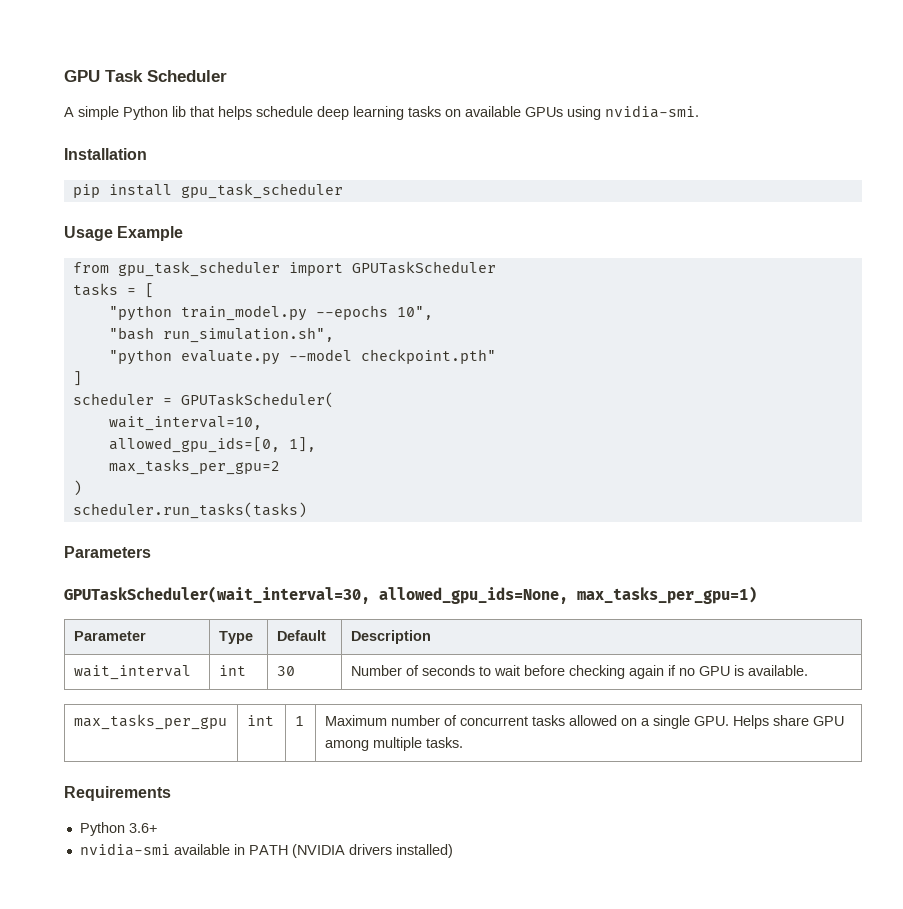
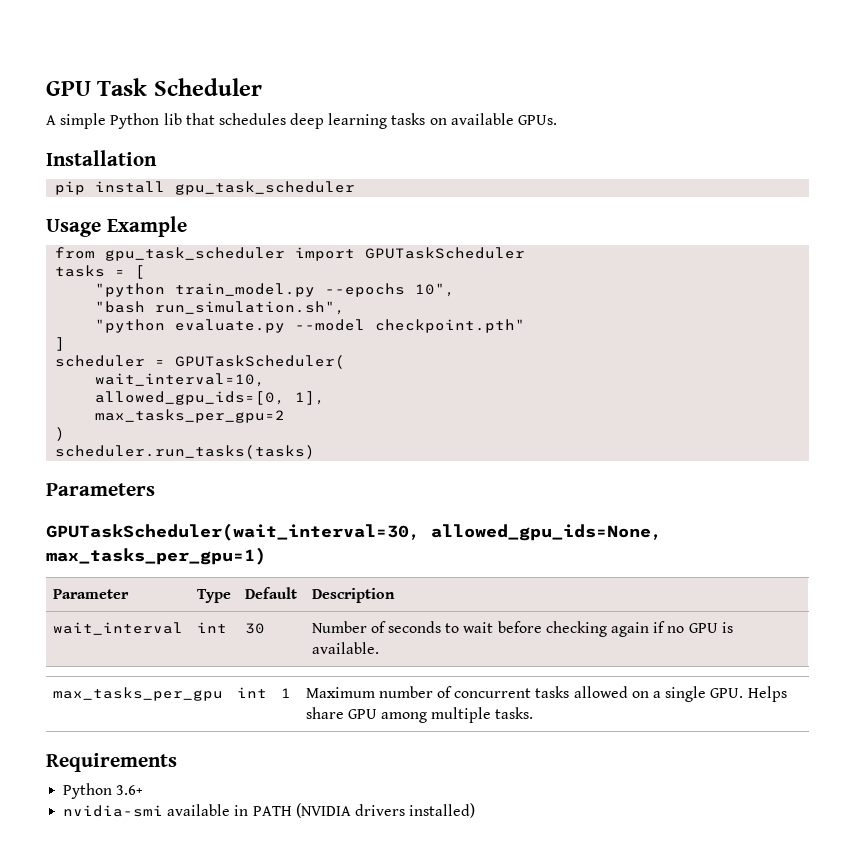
- A simple Python lib that helps schedule deep learning tasks on available GPUs using nvidia-smi.
+ A simple Python lib that schedules deep learning tasks on available GPUs.

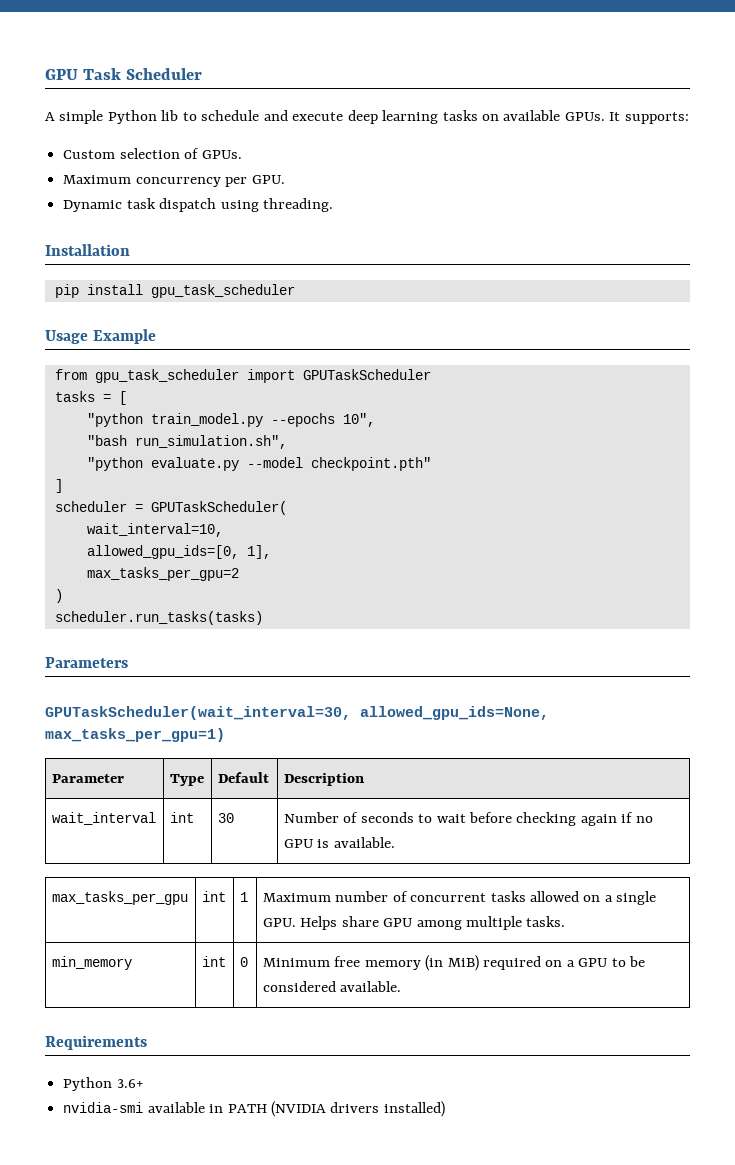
- A simple Python lib that schedules deep learning tasks on available GPUs.
+ A simple Python lib to schedule and execute deep learning tasks on available GPUs. It supports:
+ Custom selection of GPUs.
+ Maximum concurrency per GPU.
+ Dynamic task dispatch using threading.
+ min_memory | int | 0 | Minimum free memory (in MiB) required on a GPU to be considered available.

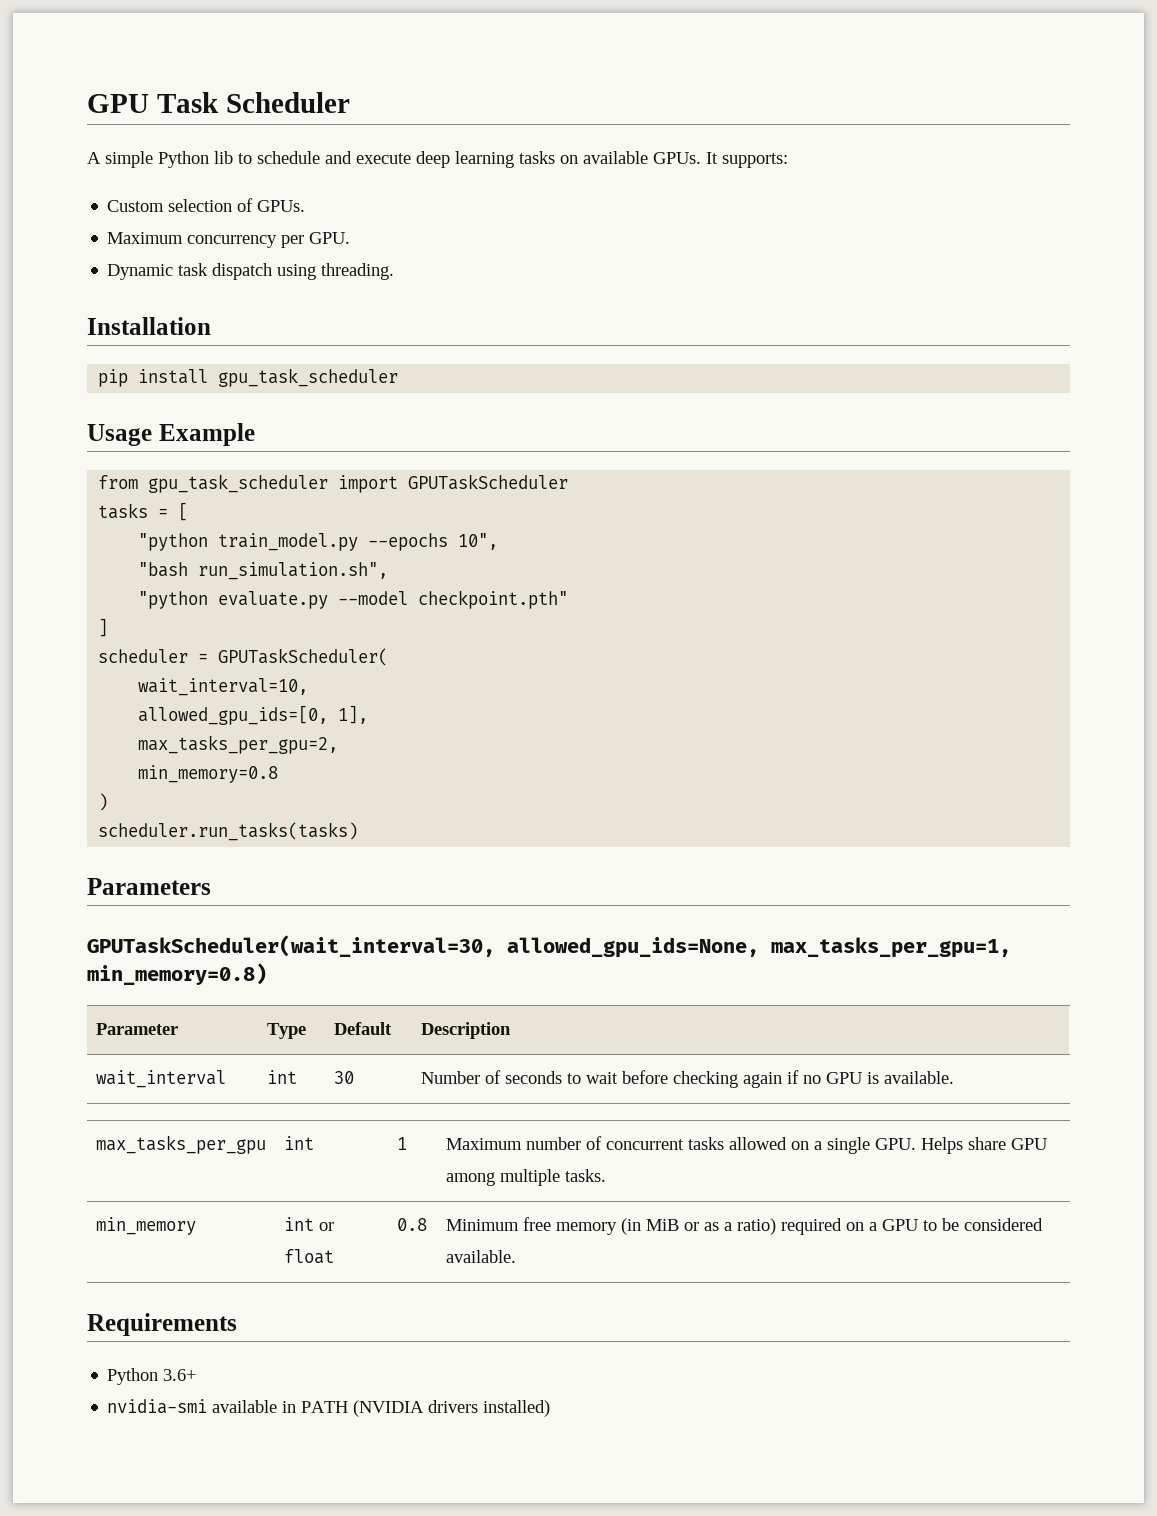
- max_tasks_per_gpu=2
+ max_tasks_per_gpu=2,
+ min_memory=0.8
- GPUTaskScheduler(wait_interval=30, allowed_gpu_ids=None, max_tasks_per_gpu=1)
+ GPUTaskScheduler(wait_interval=30, allowed_gpu_ids=None, max_tasks_per_gpu=1, min_memory=0.8)
- min_memory | int | 0 | Minimum free memory (in MiB) required on a GPU to be considered available.
+ min_memory | int or float | 0.8 | Minimum free memory (in MiB or as a ratio) required on a GPU to be considered available.

